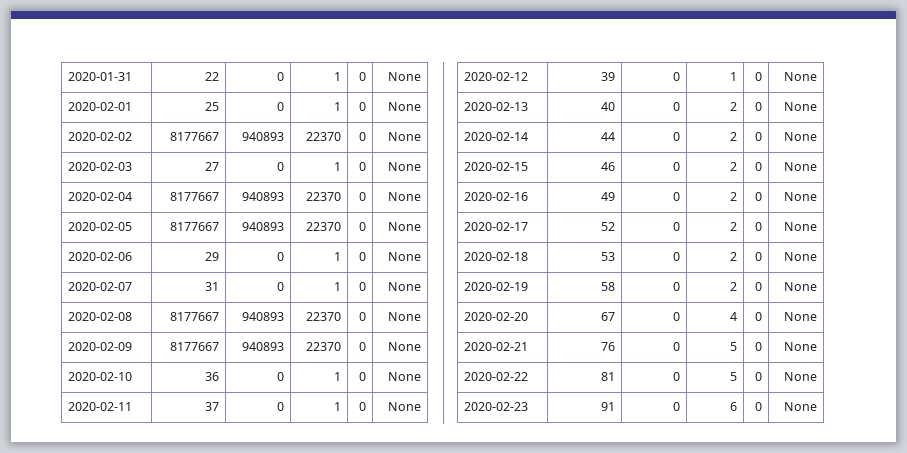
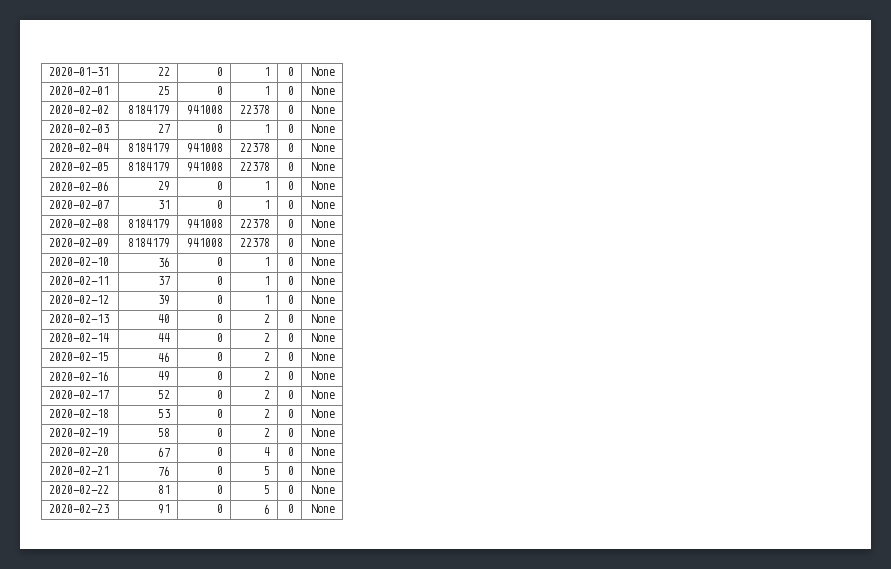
- 2020-02-02 | 8177667 | 940893 | 22370 | 0 | None
+ 2020-02-02 | 8184179 | 941008 | 22378 | 0 | None
- 2020-02-04 | 8177667 | 940893 | 22370 | 0 | None
+ 2020-02-04 | 8184179 | 941008 | 22378 | 0 | None
- 2020-02-05 | 8177667 | 940893 | 22370 | 0 | None
+ 2020-02-05 | 8184179 | 941008 | 22378 | 0 | None
- 2020-02-08 | 8177667 | 940893 | 22370 | 0 | None
+ 2020-02-08 | 8184179 | 941008 | 22378 | 0 | None
- 2020-02-09 | 8177667 | 940893 | 22370 | 0 | None
+ 2020-02-09 | 8184179 | 941008 | 22378 | 0 | None

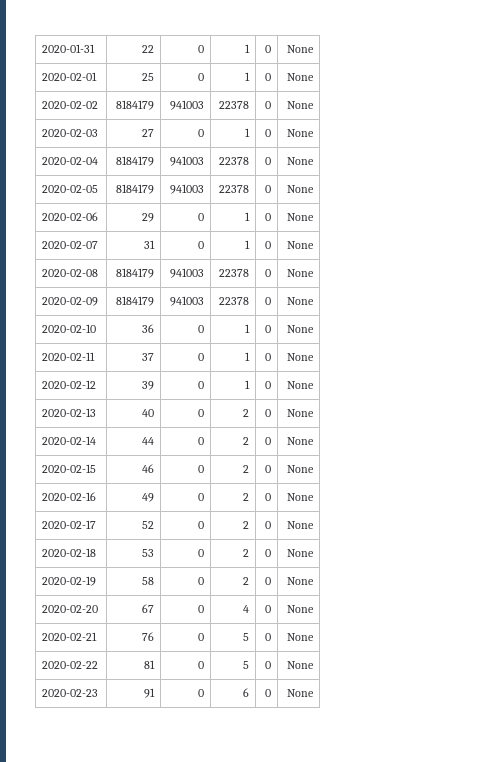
- 2020-02-02 | 8184179 | 941008 | 22378 | 0 | None
+ 2020-02-02 | 8184179 | 941003 | 22378 | 0 | None
- 2020-02-04 | 8184179 | 941008 | 22378 | 0 | None
+ 2020-02-04 | 8184179 | 941003 | 22378 | 0 | None
- 2020-02-05 | 8184179 | 941008 | 22378 | 0 | None
+ 2020-02-05 | 8184179 | 941003 | 22378 | 0 | None
- 2020-02-08 | 8184179 | 941008 | 22378 | 0 | None
+ 2020-02-08 | 8184179 | 941003 | 22378 | 0 | None
- 2020-02-09 | 8184179 | 941008 | 22378 | 0 | None
+ 2020-02-09 | 8184179 | 941003 | 22378 | 0 | None

